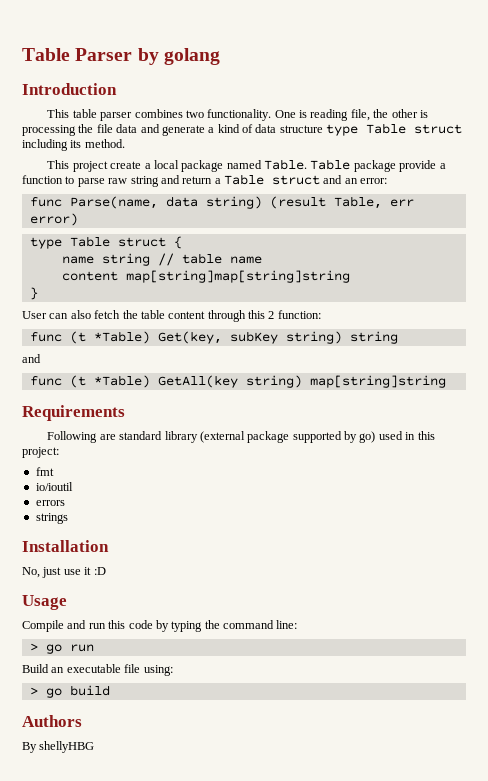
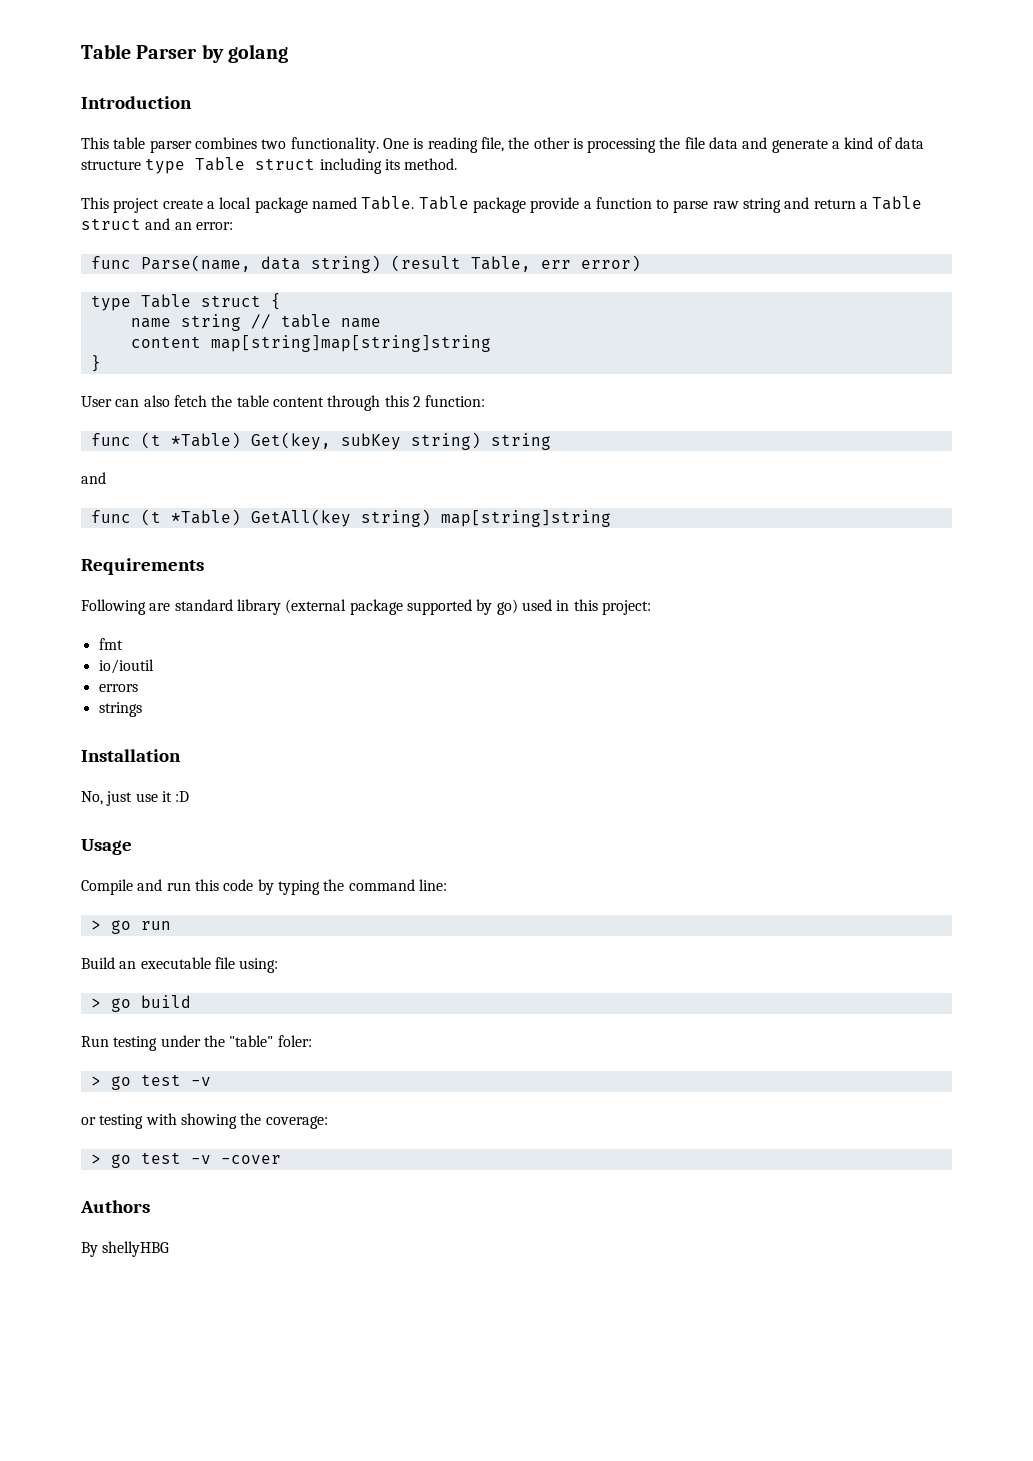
+ Run testing under the "table" foler:
+ > go test -v
+ or testing with showing the coverage:
+ > go test -v -cover

